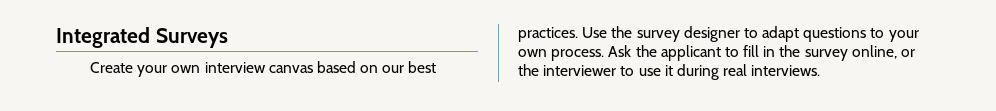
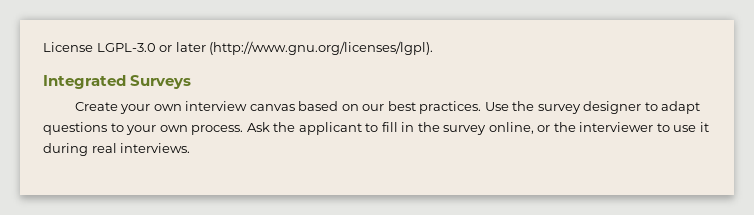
+ License LGPL-3.0 or later (http://www.gnu.org/licenses/lgpl).

